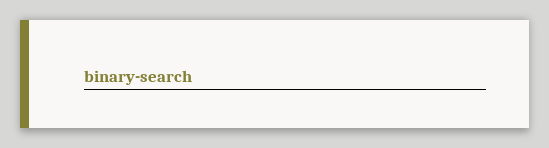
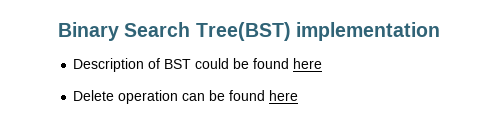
- binary-search
+ Binary Search Tree(BST) implementation
+ Description of BST could be found here
+ Delete operation can be found here

